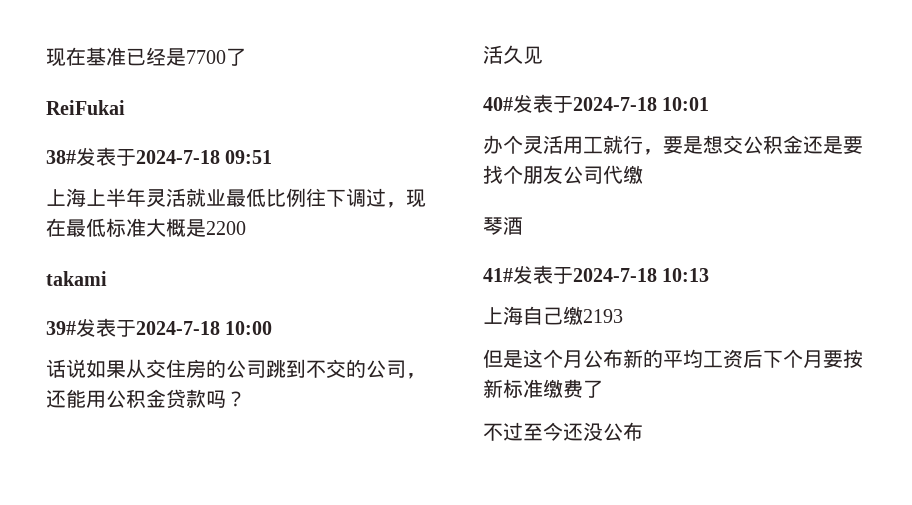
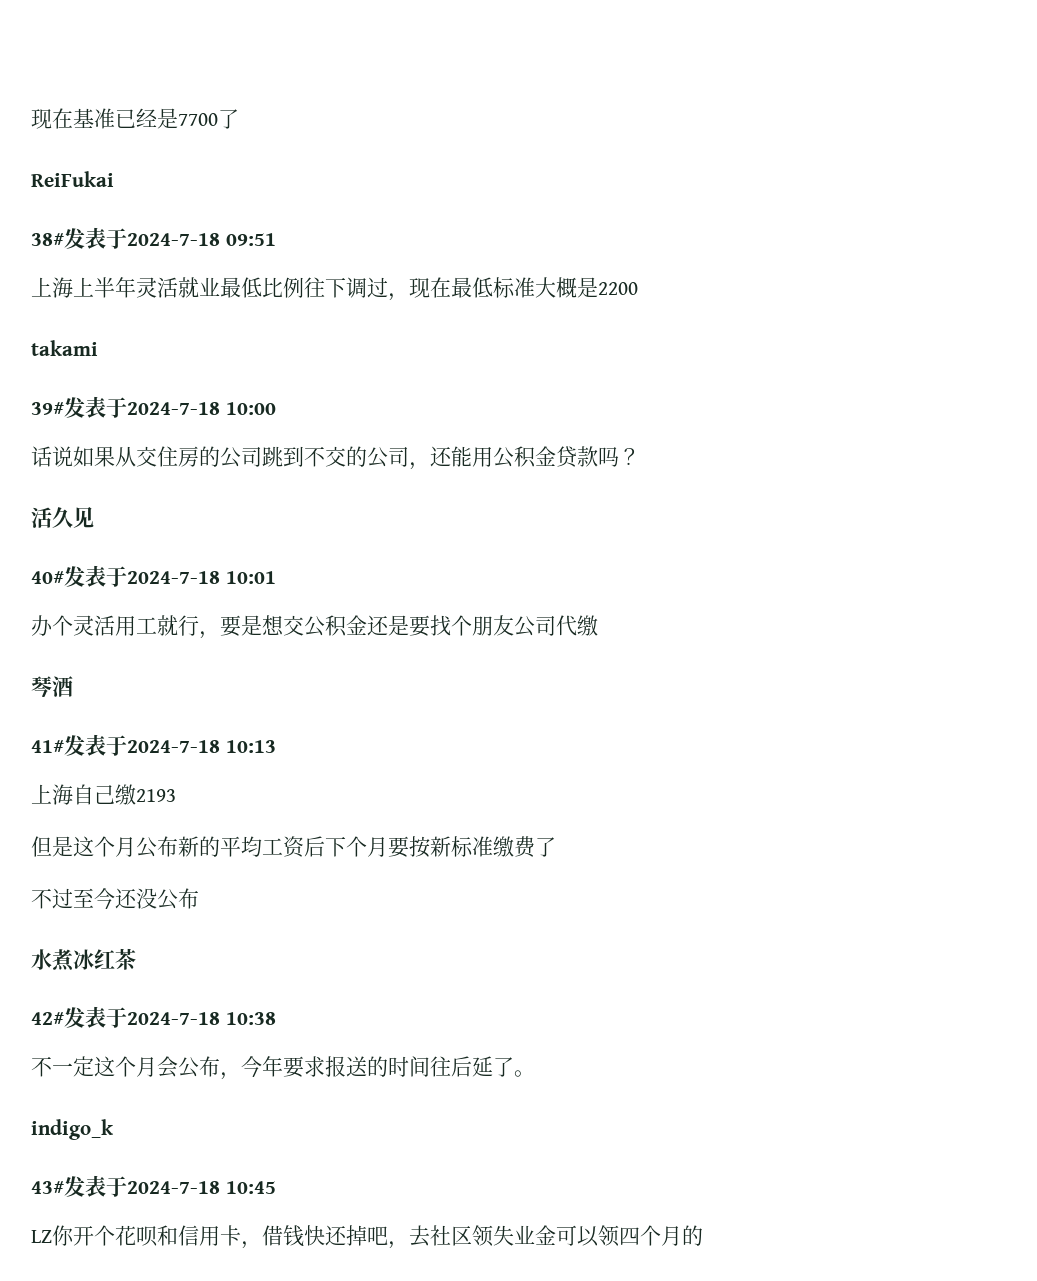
+ 水煮冰红茶
+ 42#发表于2024-7-18 10:38
+ 不一定这个月会公布，今年要求报送的时间往后延了。
+ indigo_k
+ 43#发表于2024-7-18 10:45
+ LZ你开个花呗和信用卡，借钱快还掉吧，去社区领失业金可以领四个月的

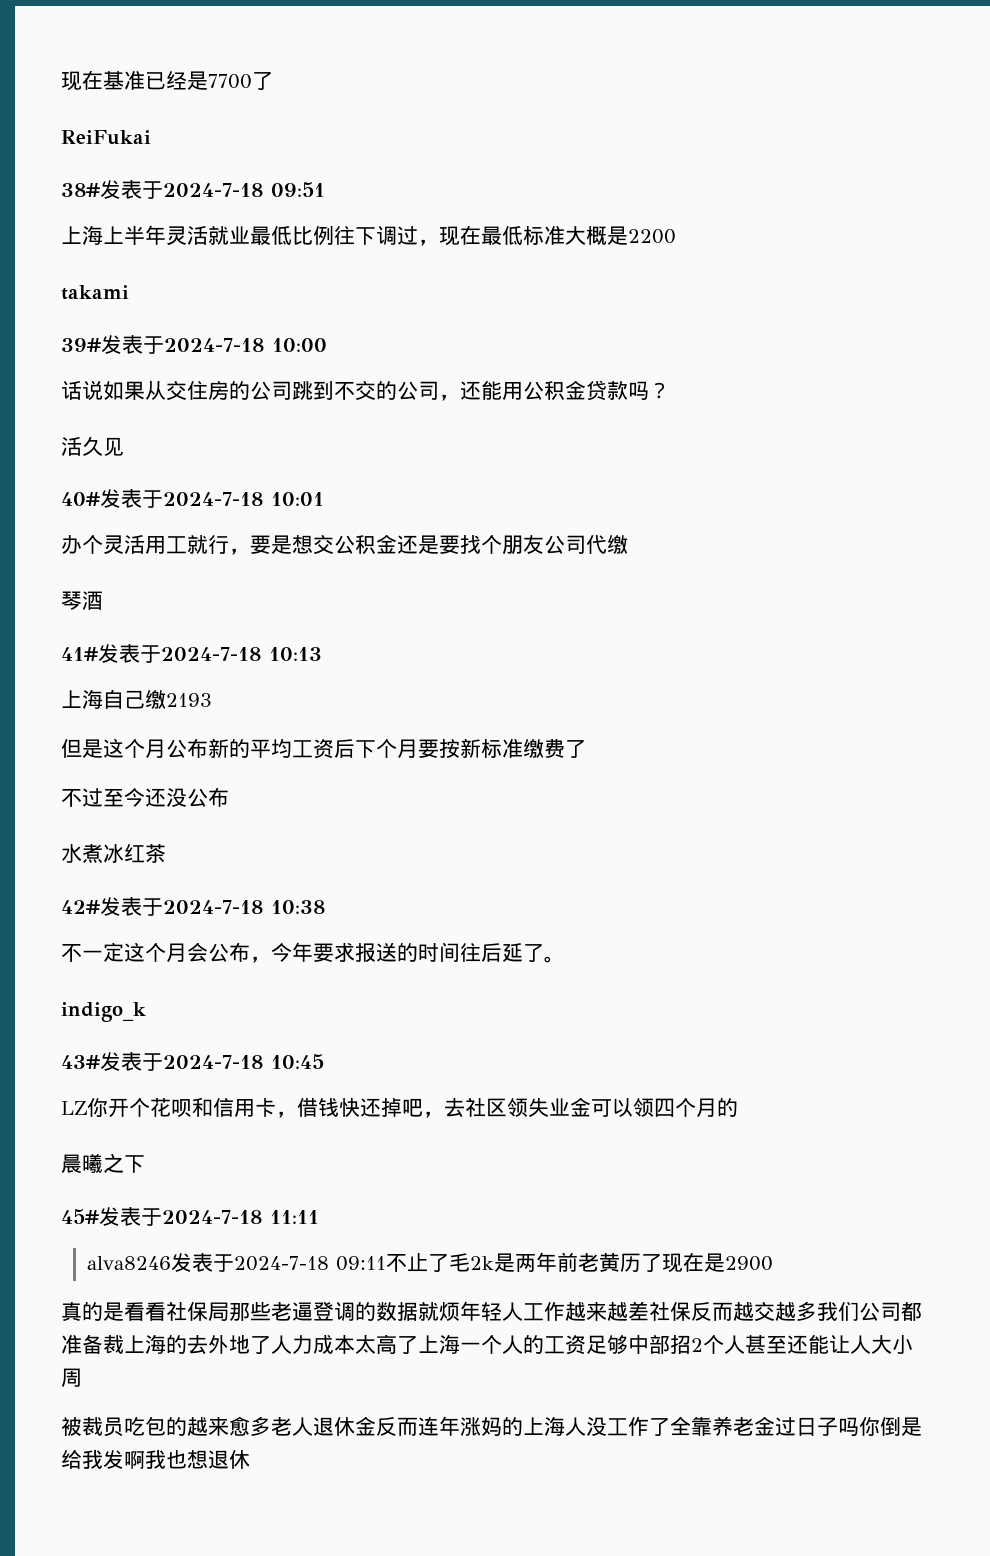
+ 晨曦之下
+ 45#发表于2024-7-18 11:11
+ alva8246发表于2024-7-18 09:11不止了毛2k是两年前老黄历了现在是2900
+ 真的是看看社保局那些老逼登调的数据就烦年轻人工作越来越差社保反而越交越多我们公司都准备裁上海的去外地了人力成本太高了上海一个人的工资足够中部招2个人甚至还能让人大小周
+ 被裁员吃包的越来愈多老人退休金反而连年涨妈的上海人没工作了全靠养老金过日子吗你倒是给我发啊我也想退休

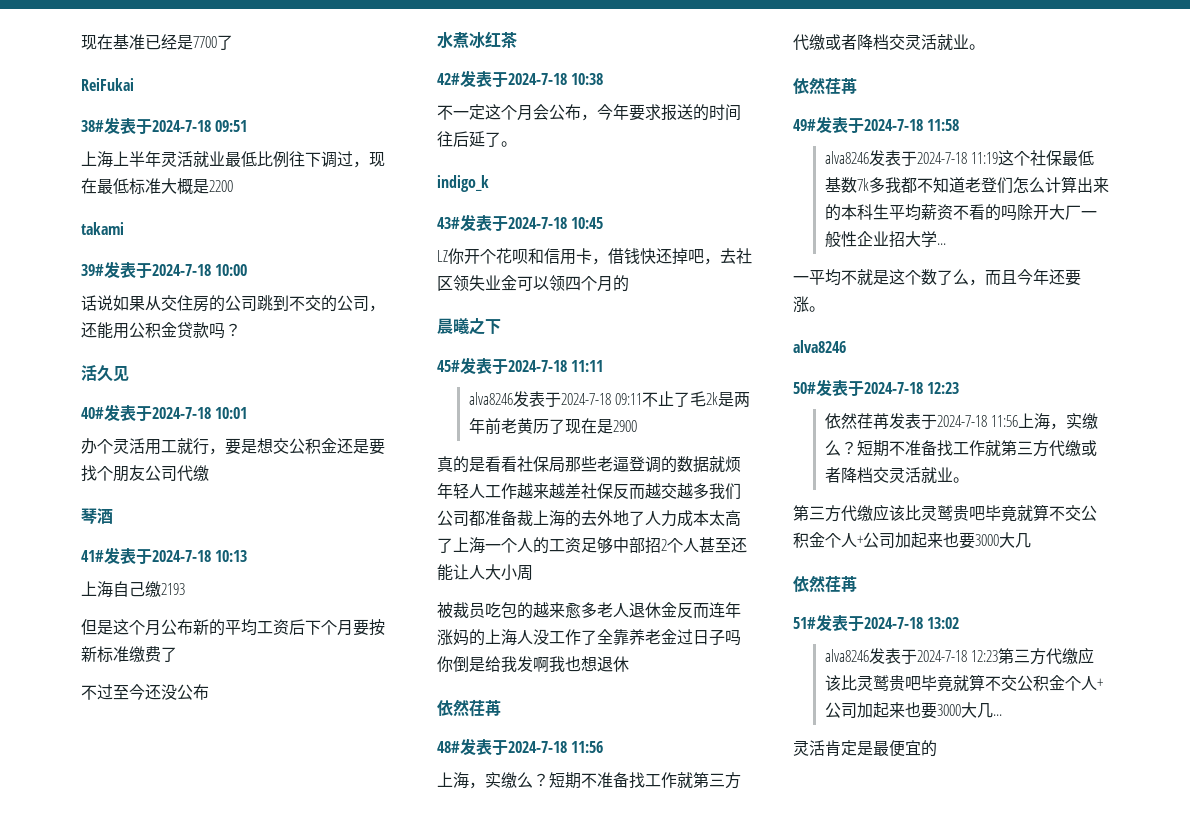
  被裁员吃包的越来愈多老人退休金反而连年涨妈的上海人没工作了全靠养老金过日子吗你倒是给我发啊我也想退休
+ 依然荏苒
+ 48#发表于2024-7-18 11:56
+ 上海，实缴么？短期不准备找工作就第三方代缴或者降档交灵活就业。
+ 依然荏苒
+ 49#发表于2024-7-18 11:58
+ alva8246发表于2024-7-18 11:19这个社保最低基数7k多我都不知道老登们怎么计算出来的本科生平均薪资不看的吗除开大厂一般性企业招大学...
+ 一平均不就是这个数了么，而且今年还要涨。
+ alva8246
+ 50#发表于2024-7-18 12:23
+ 依然荏苒发表于2024-7-18 11:56上海，实缴么？短期不准备找工作就第三方代缴或者降档交灵活就业。
+ 第三方代缴应该比灵鹫贵吧毕竟就算不交公积金个人+公司加起来也要3000大几
+ 依然荏苒
+ 51#发表于2024-7-18 13:02
+ alva8246发表于2024-7-18 12:23第三方代缴应该比灵鹫贵吧毕竟就算不交公积金个人+公司加起来也要3000大几...
+ 灵活肯定是最便宜的

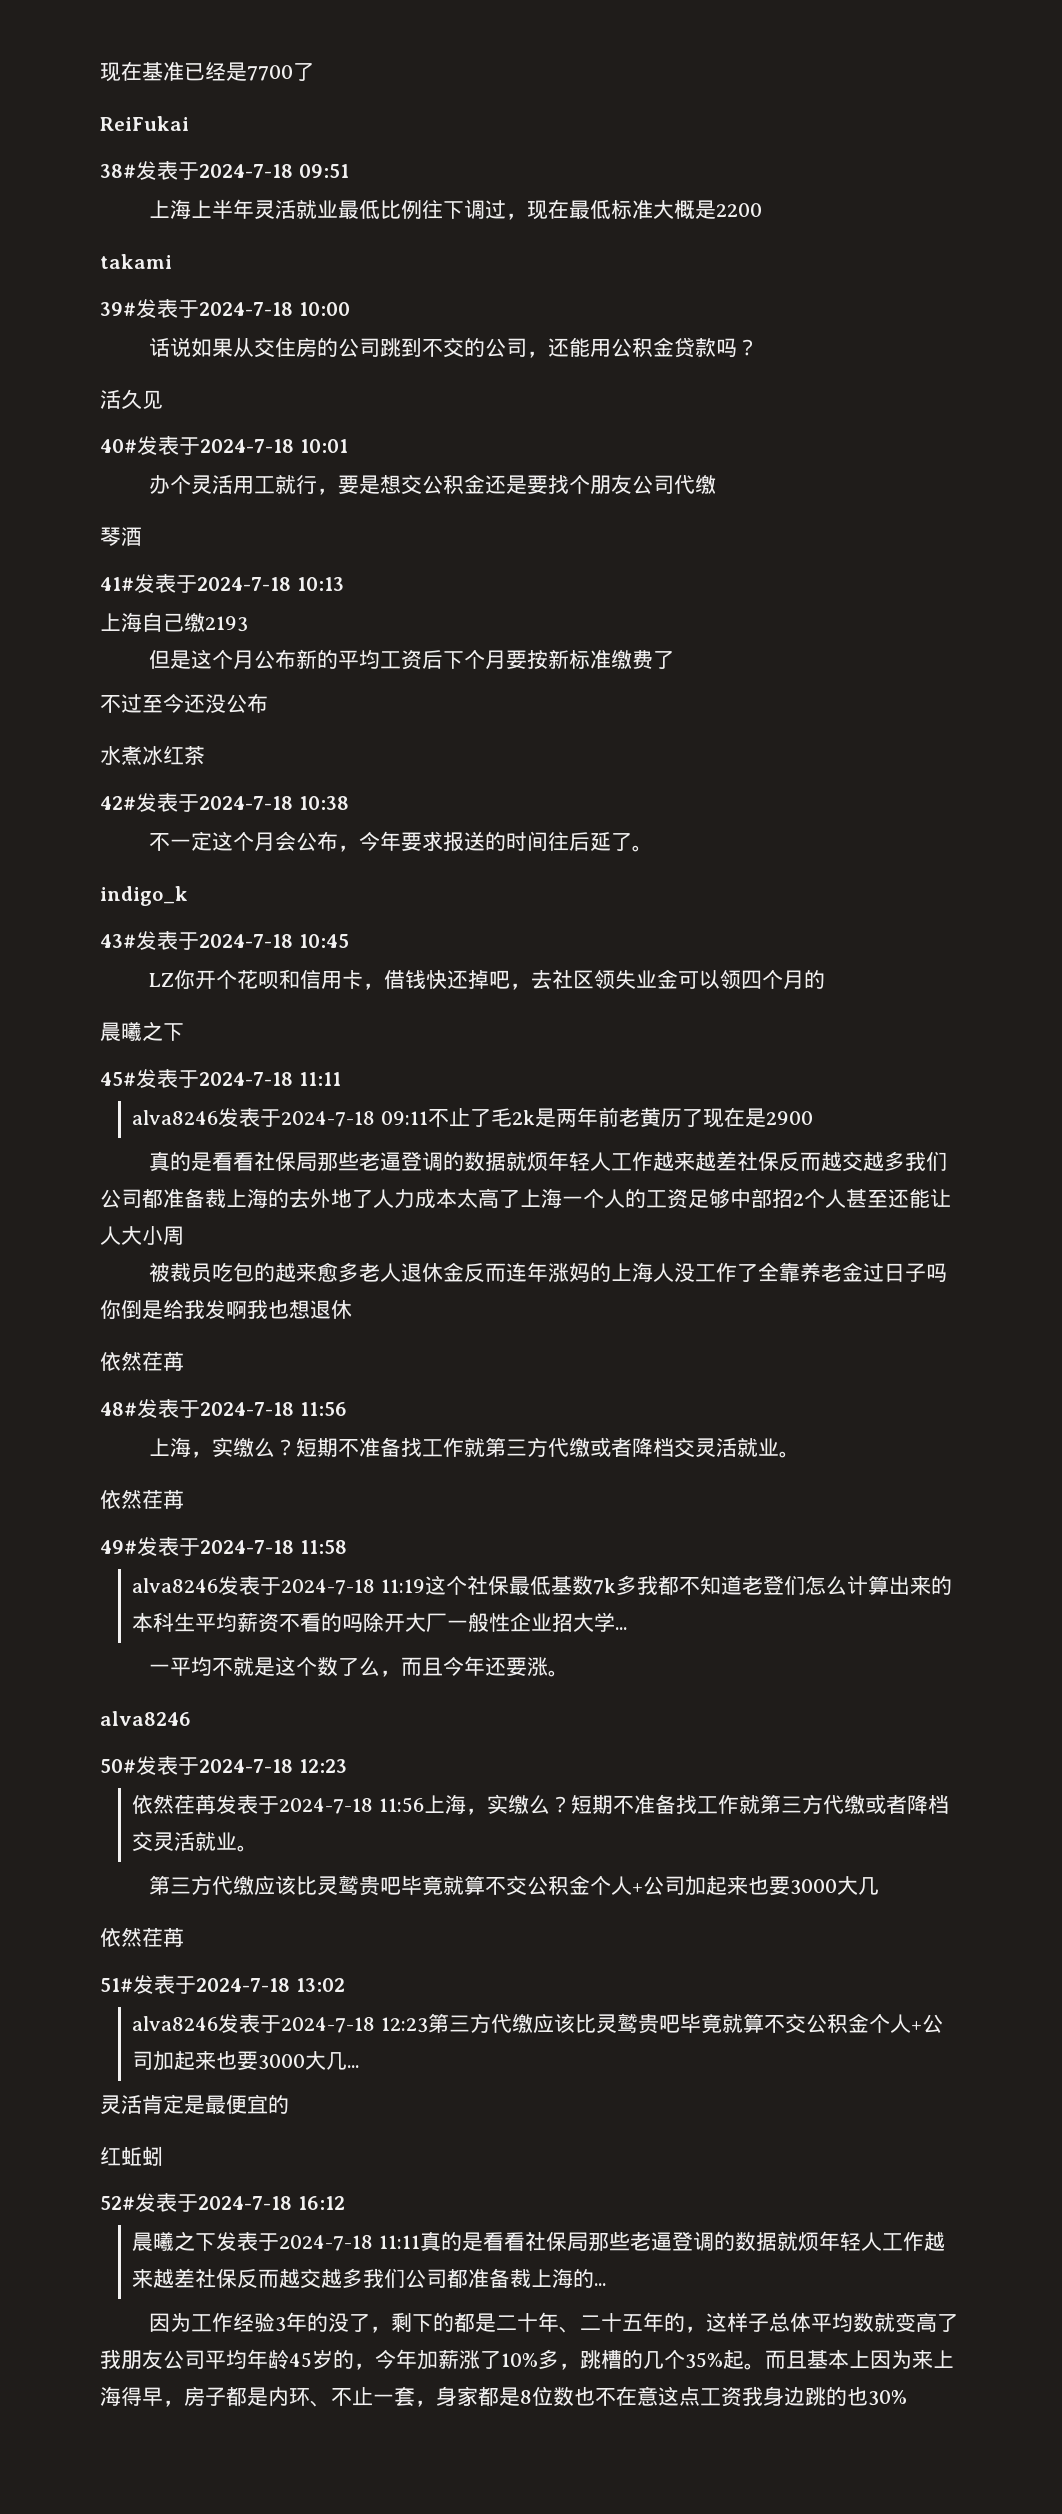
+ 红蚯蚓
+ 52#发表于2024-7-18 16:12
+ 晨曦之下发表于2024-7-18 11:11真的是看看社保局那些老逼登调的数据就烦年轻人工作越来越差社保反而越交越多我们公司都准备裁上海的...
+ 因为工作经验3年的没了，剩下的都是二十年、二十五年的，这样子总体平均数就变高了我朋友公司平均年龄45岁的，今年加薪涨了10%多，跳槽的几个35%起。而且基本上因为来上海得早，房子都是内环、不止一套，身家都是8位数也不在意这点工资我身边跳的也30%

